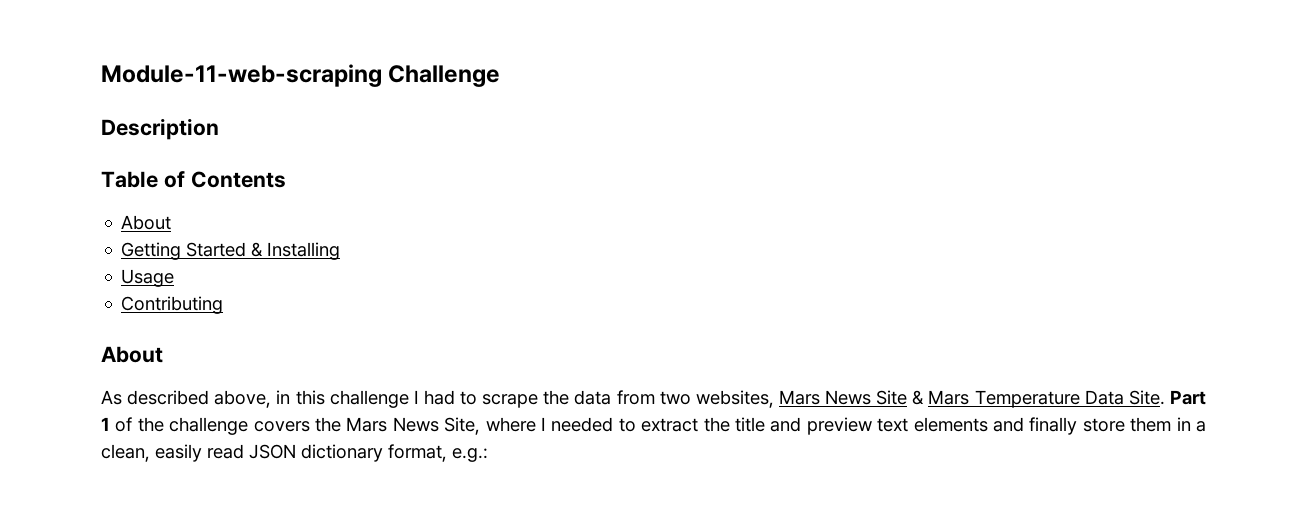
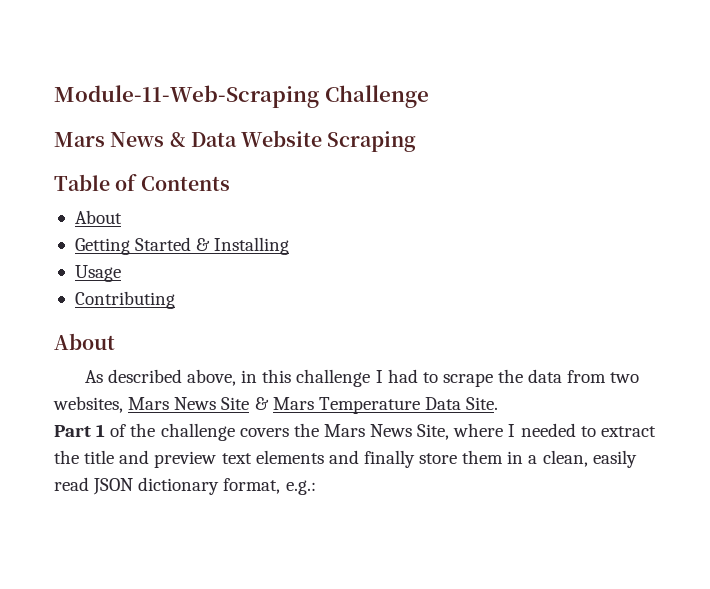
- Module-11-web-scraping Challenge
+ Module-11-Web-Scraping Challenge
- Description
+ Mars News & Data Website Scraping
- As described above, in this challenge I had to scrape the data from two websites, Mars News Site & Mars Temperature Data Site. Part 1 of the challenge covers the Mars News Site, where I needed to extract the title and preview text elements and finally store them in a clean, easily read JSON dictionary format, e.g.:
+ As described above, in this challenge I had to scrape the data from two websites, Mars News Site & Mars Temperature Data Site.
+ Part 1 of the challenge covers the Mars News Site, where I needed to extract the title and preview text elements and finally store them in a clean, easily read JSON dictionary format, e.g.:

